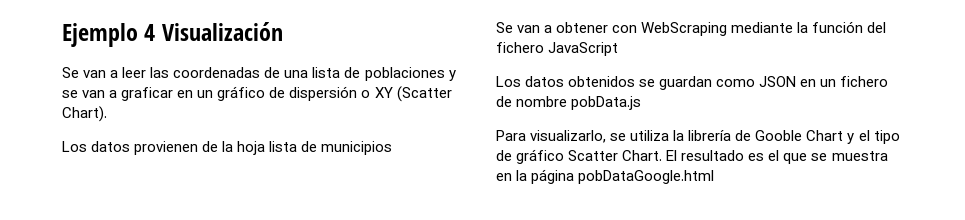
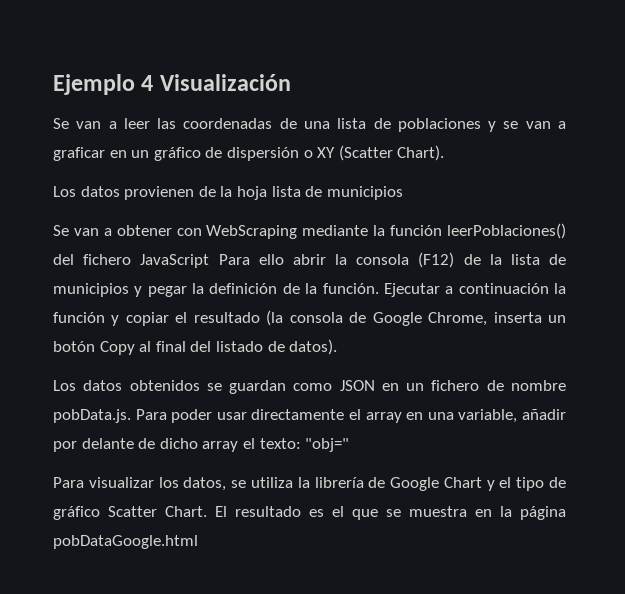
- Se van a obtener con WebScraping mediante la función del fichero JavaScript
+ Se van a obtener con WebScraping mediante la función leerPoblaciones() del fichero JavaScript Para ello abrir la consola (F12) de la lista de municipios y pegar la definición de la función. Ejecutar a continuación la función y copiar el resultado (la consola de Google Chrome, inserta un botón Copy al final del listado de datos).
- Los datos obtenidos se guardan como JSON en un fichero de nombre pobData.js
- Para visualizarlo, se utiliza la librería de Gooble Chart y el tipo de gráfico Scatter Chart.
+ Los datos obtenidos se guardan como JSON en un fichero de nombre pobData.js. Para poder usar directamente el array en una variable, añadir por delante de dicho array el texto: "obj="
+ Para visualizar los datos, se utiliza la librería de Google Chart y el tipo de gráfico Scatter Chart.

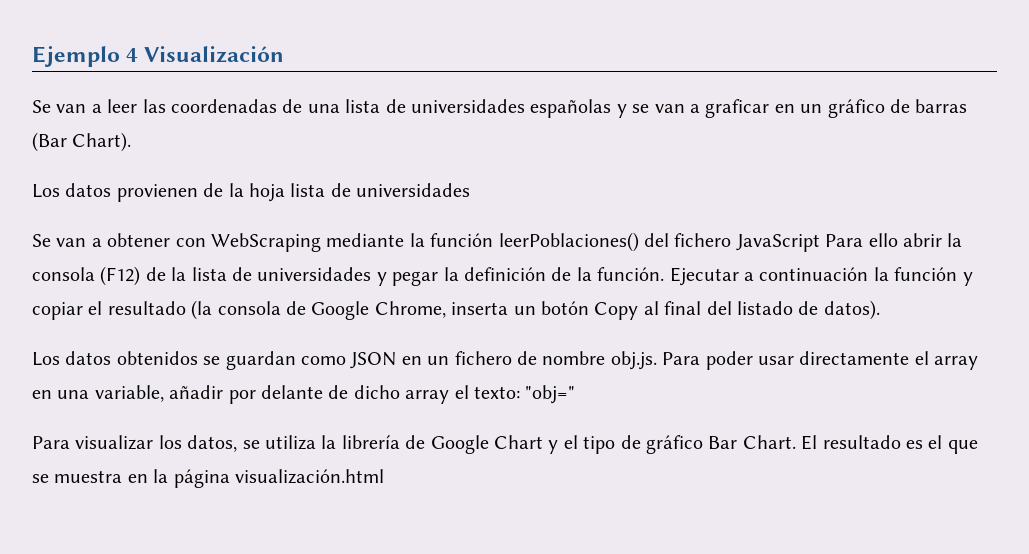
- Se van a leer las coordenadas de una lista de poblaciones y se van a graficar en un gráfico de dispersión o XY (Scatter Chart).
+ Se van a leer las coordenadas de una lista de universidades españolas y se van a graficar en un gráfico de barras (Bar Chart).
- Los datos provienen de la hoja lista de municipios
+ Los datos provienen de la hoja lista de universidades
- Se van a obtener con WebScraping mediante la función leerPoblaciones() del fichero JavaScript Para ello abrir la consola (F12) de la lista de municipios y pegar la definición de la función.
+ Se van a obtener con WebScraping mediante la función leerPoblaciones() del fichero JavaScript Para ello abrir la consola (F12) de la lista de universidades y pegar la definición de la función.
- Los datos obtenidos se guardan como JSON en un fichero de nombre pobData.js. Para poder usar directamente el array en una variable, añadir por delante de dicho array el texto: "obj="
+ Los datos obtenidos se guardan como JSON en un fichero de nombre obj.js. Para poder usar directamente el array en una variable, añadir por delante de dicho array el texto: "obj="
- Para visualizar los datos, se utiliza la librería de Google Chart y el tipo de gráfico Scatter Chart.
+ Para visualizar los datos, se utiliza la librería de Google Chart y el tipo de gráfico Bar Chart.
- El resultado es el que se muestra en la página pobDataGoogle.html
+ El resultado es el que se muestra en la página visualización.html

